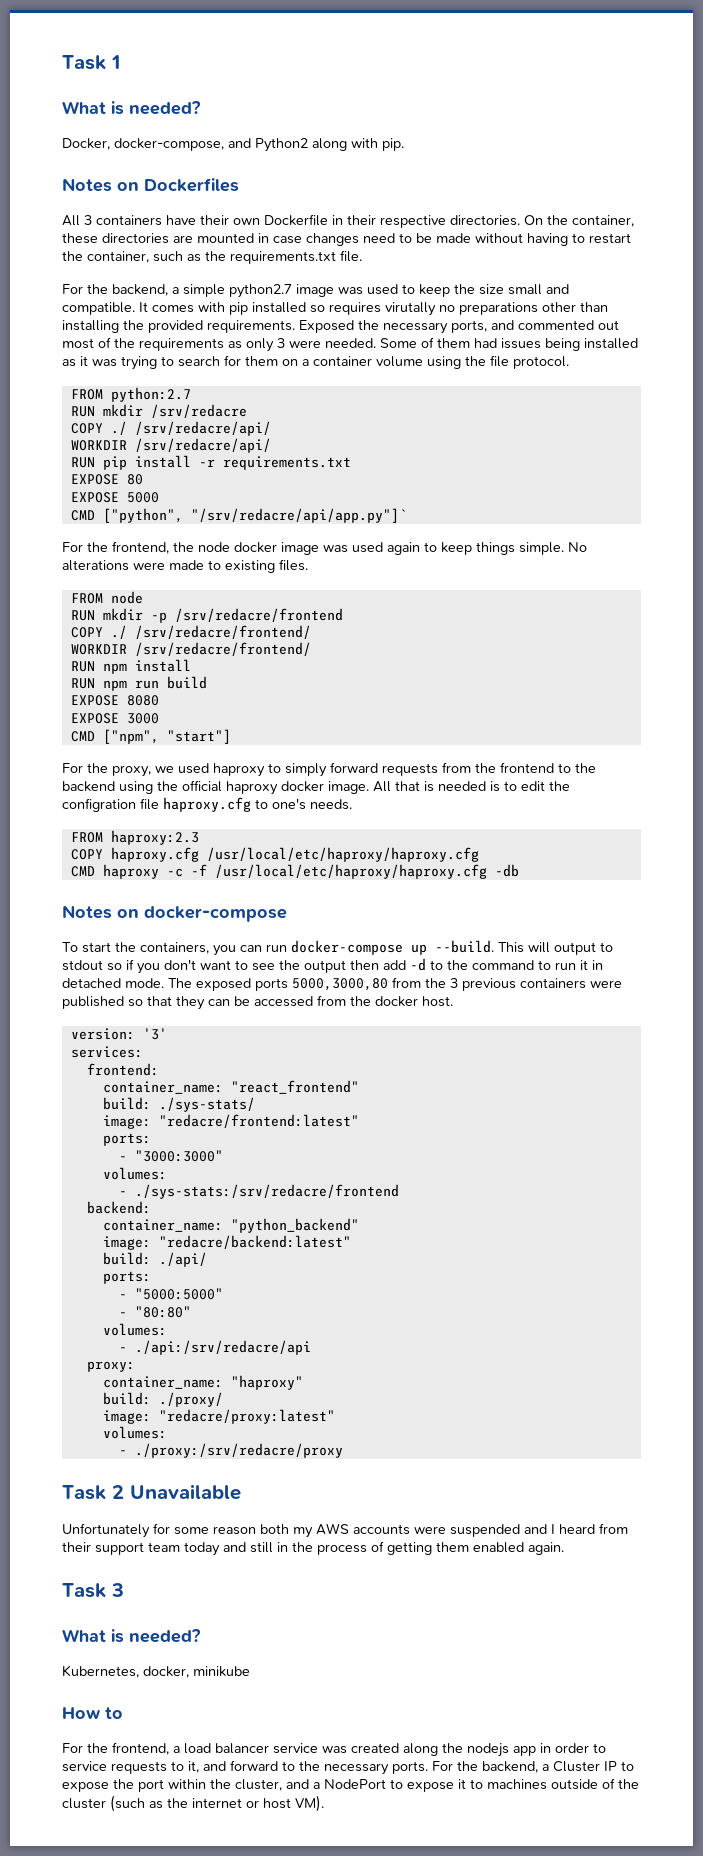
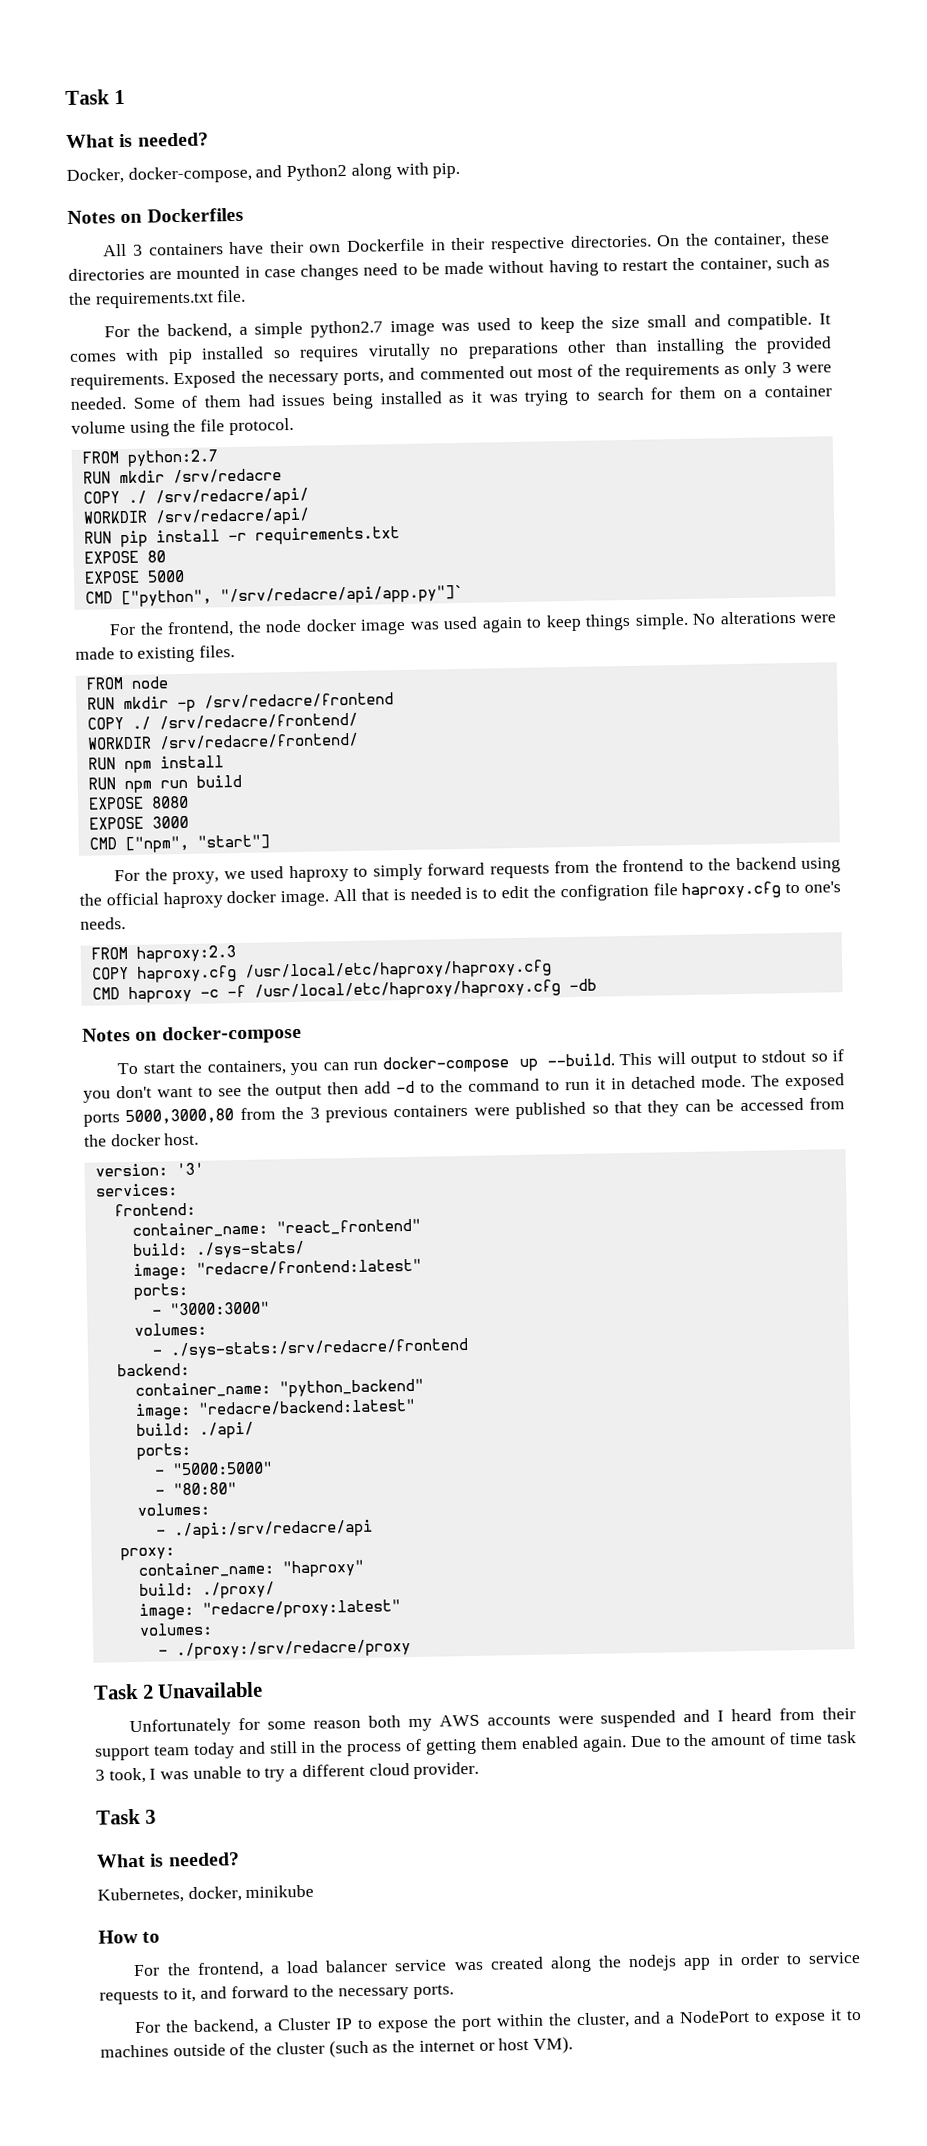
+ Due to the amount of time task 3 took, I was unable to try a different cloud provider.
- For the frontend, a load balancer service was created along the nodejs app in order to service requests to it, and forward to the necessary ports. For the backend, a Cluster IP to expose the port within the cluster, and a NodePort to expose it to machines outside of the cluster (such as the internet or host VM).
+ For the frontend, a load balancer service was created along the nodejs app in order to service requests to it, and forward to the necessary ports.
+ For the backend, a Cluster IP to expose the port within the cluster, and a NodePort to expose it to machines outside of the cluster (such as the internet or host VM).

